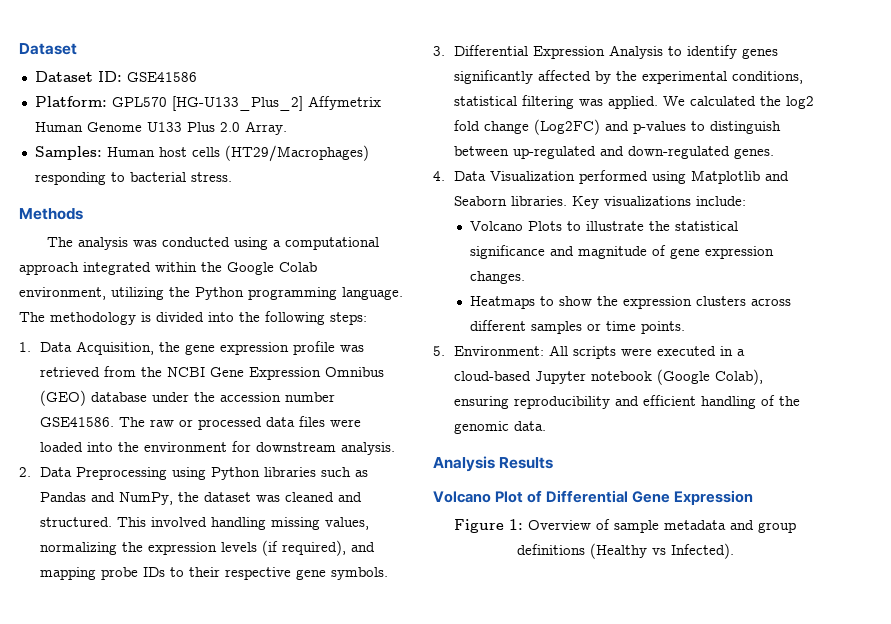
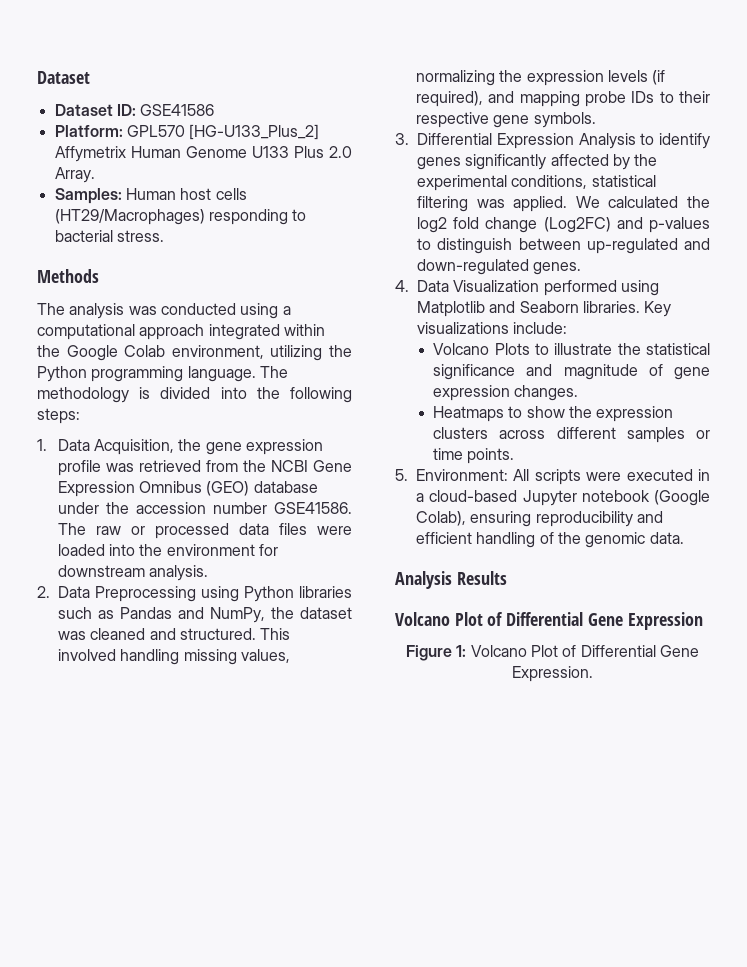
- Figure 1: Overview of sample metadata and group definitions (Healthy vs Infected).
+ Figure 1: Volcano Plot of Differential Gene Expression.

